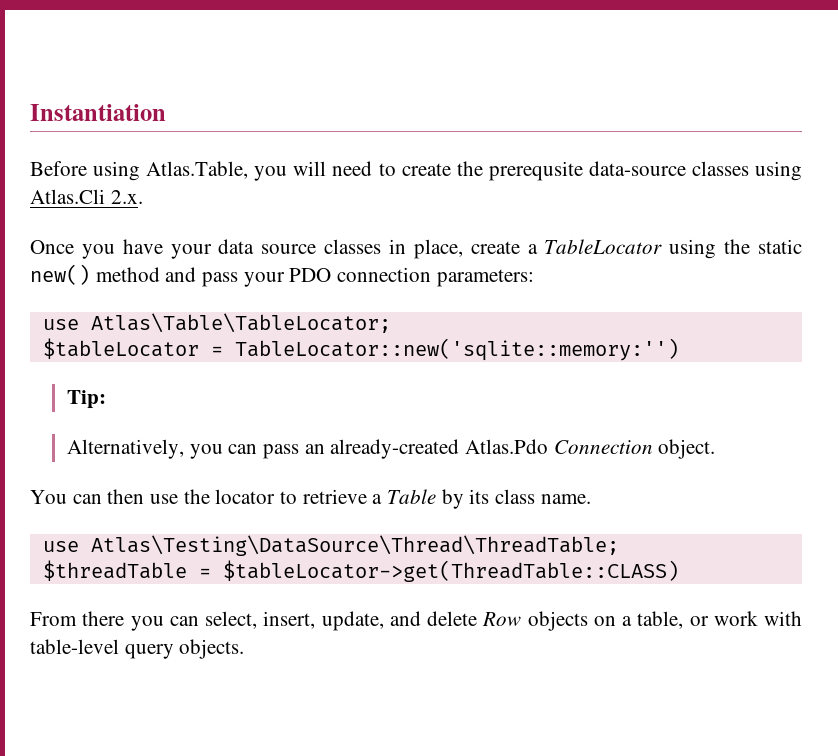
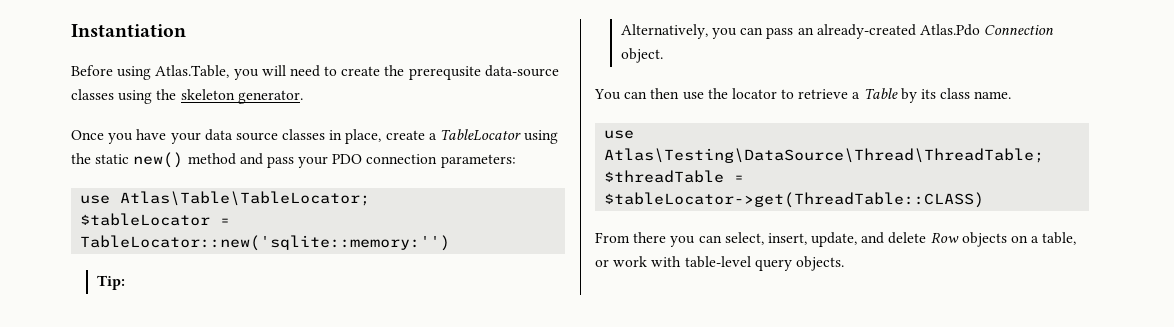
- Before using Atlas.Table, you will need to create the prerequsite data-source classes using Atlas.Cli 2.x.
+ Before using Atlas.Table, you will need to create the prerequsite data-source classes using the skeleton generator.

